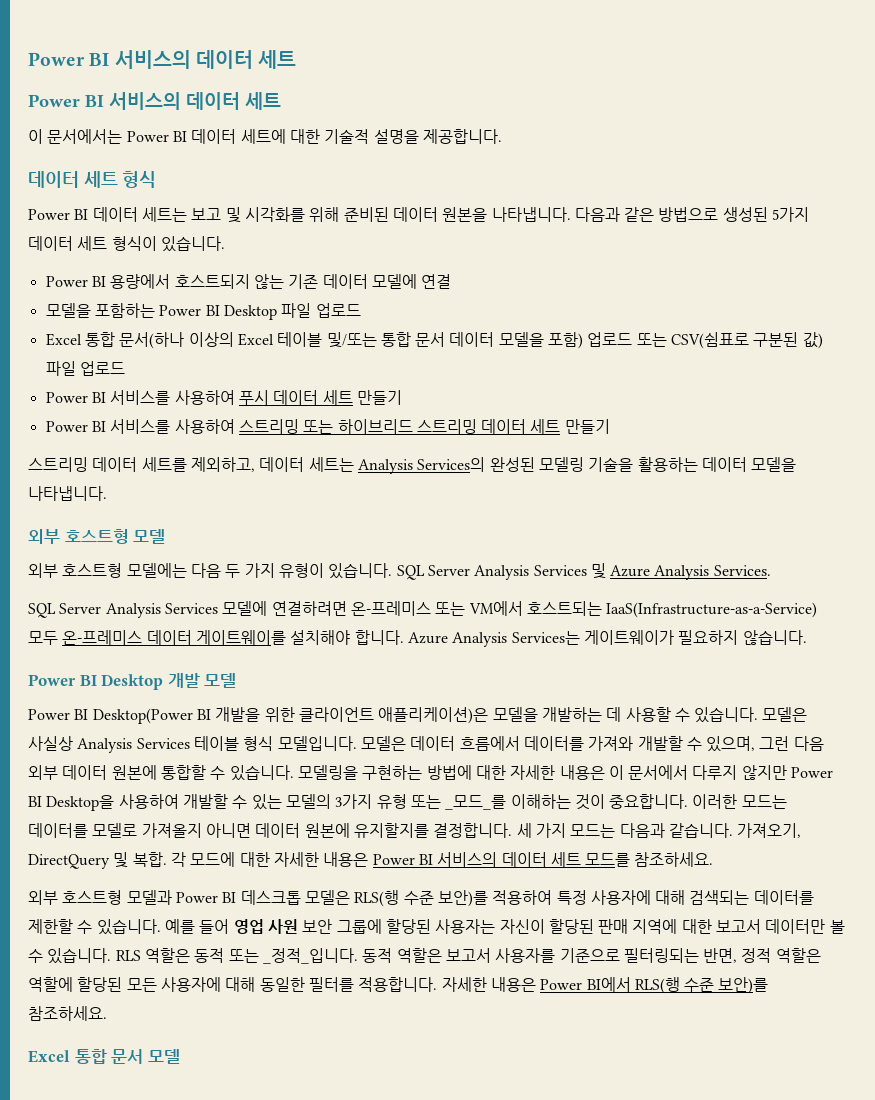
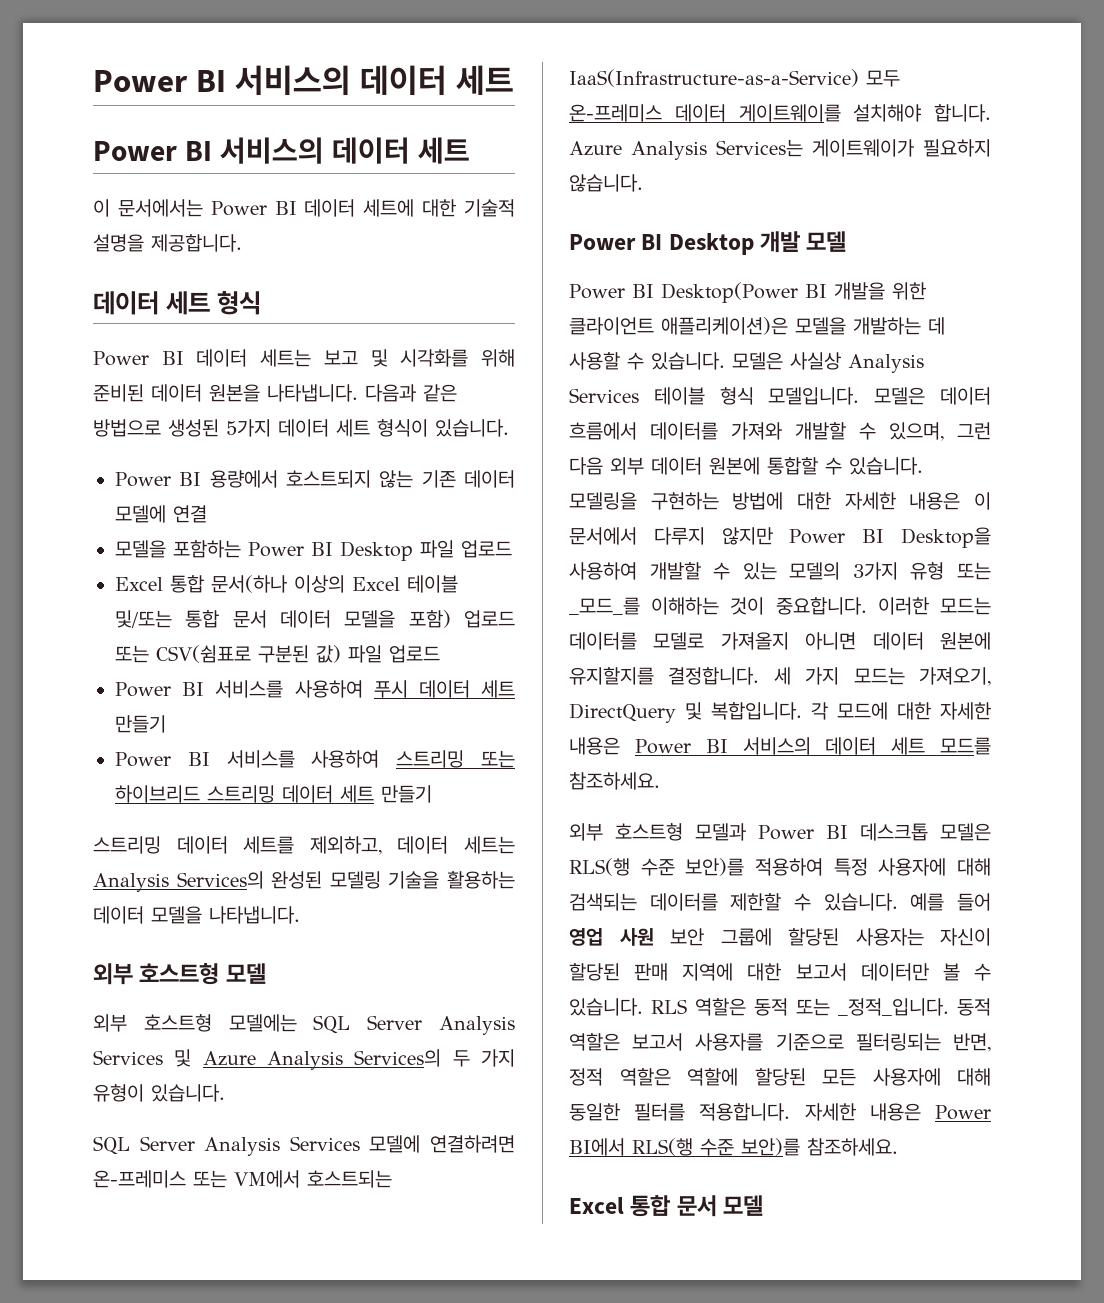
- 외부 호스트형 모델에는 다음 두 가지 유형이 있습니다. SQL Server Analysis Services 및 Azure Analysis Services.
+ 외부 호스트형 모델에는 SQL Server Analysis Services 및 Azure Analysis Services의 두 가지 유형이 있습니다.
- 세 가지 모드는 다음과 같습니다. 가져오기, DirectQuery 및 복합.
+ 세 가지 모드는 가져오기, DirectQuery 및 복합입니다.

